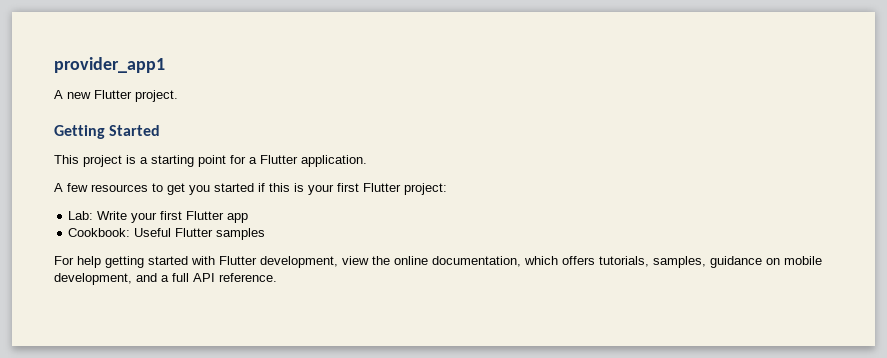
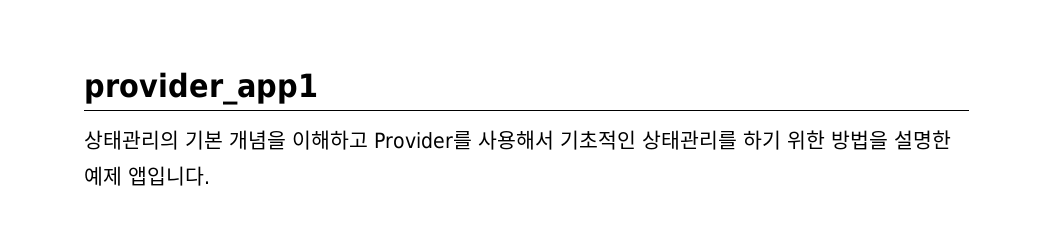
- A new Flutter project.
- Getting Started
- This project is a starting point for a Flutter application.
- A few resources to get you started if this is your first Flutter project:
- Lab: Write your first Flutter app
- Cookbook: Useful Flutter samples
- For help getting started with Flutter development, view the online documentation, which offers tutorials, samples, guidance on mobile development, and a full API reference.
+ 상태관리의 기본 개념을 이해하고 Provider를 사용해서 기초적인 상태관리를 하기 위한 방법을 설명한 예제 앱입니다.

